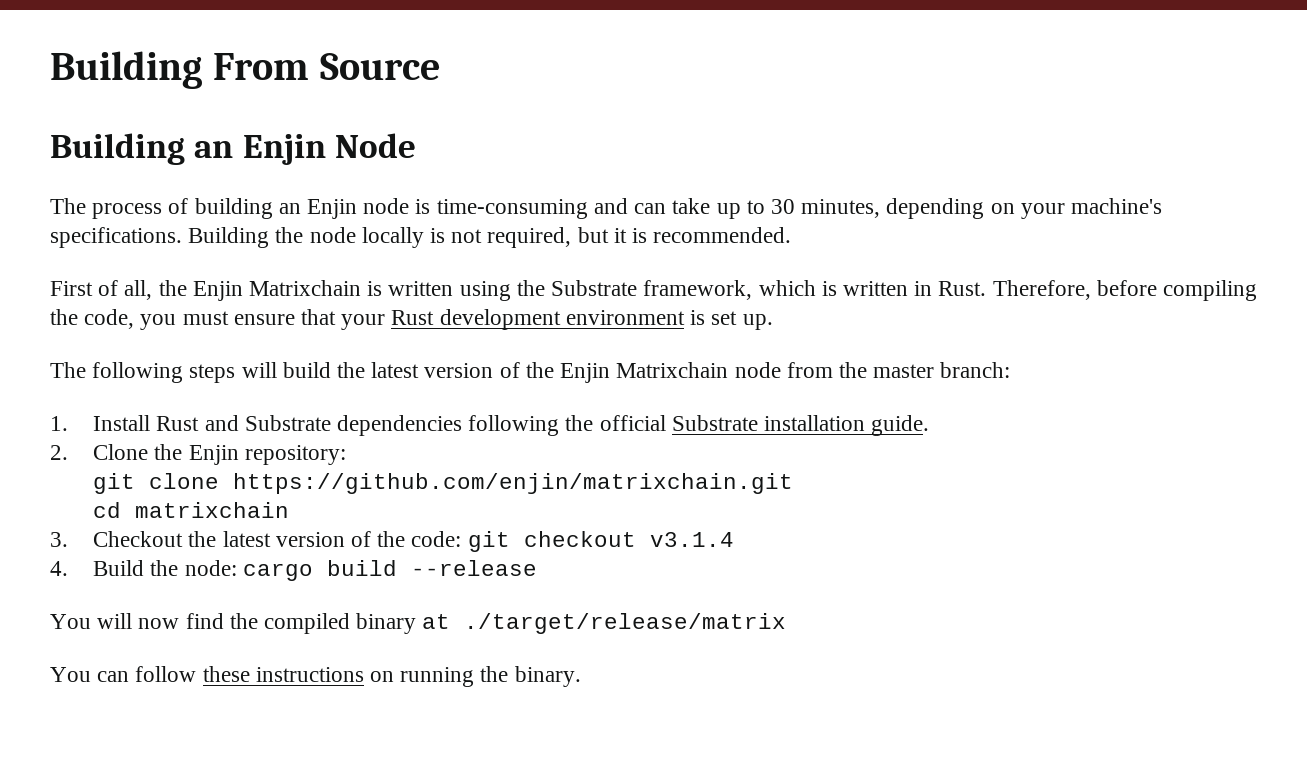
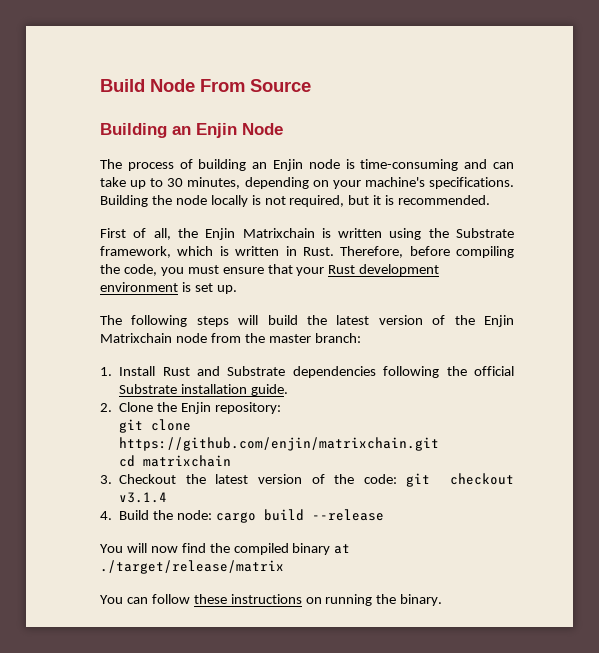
- Building From Source
+ Build Node From Source

